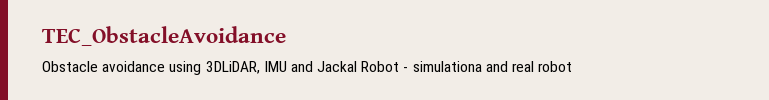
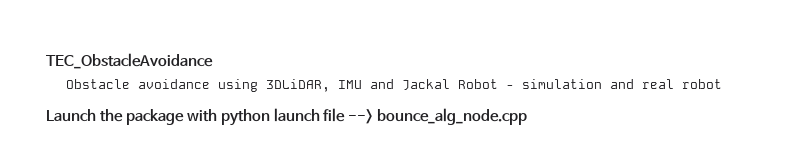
- Obstacle avoidance using 3DLiDAR, IMU and Jackal Robot - simulationa and real robot
+ Obstacle avoidance using 3DLiDAR, IMU and Jackal Robot - simulation and real robot
+ Launch the package with python launch file --> bounce_alg_node.cpp

